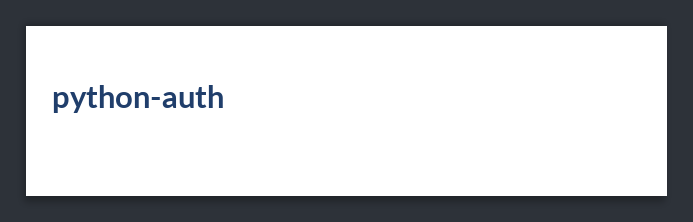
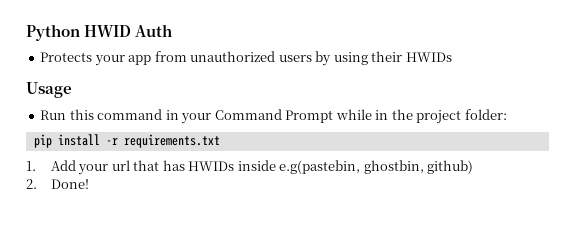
- python-auth
+ Python HWID Auth
+ Protects your app from unauthorized users by using their HWIDs
+ Usage
+ Run this command in your Command Prompt while in the project folder:
+ pip install -r requirements.txt
+ 1. Add your url that has HWIDs inside e.g(pastebin, ghostbin, github)
+ 2. Done!

